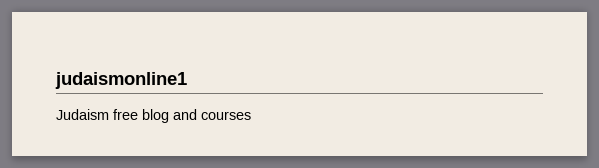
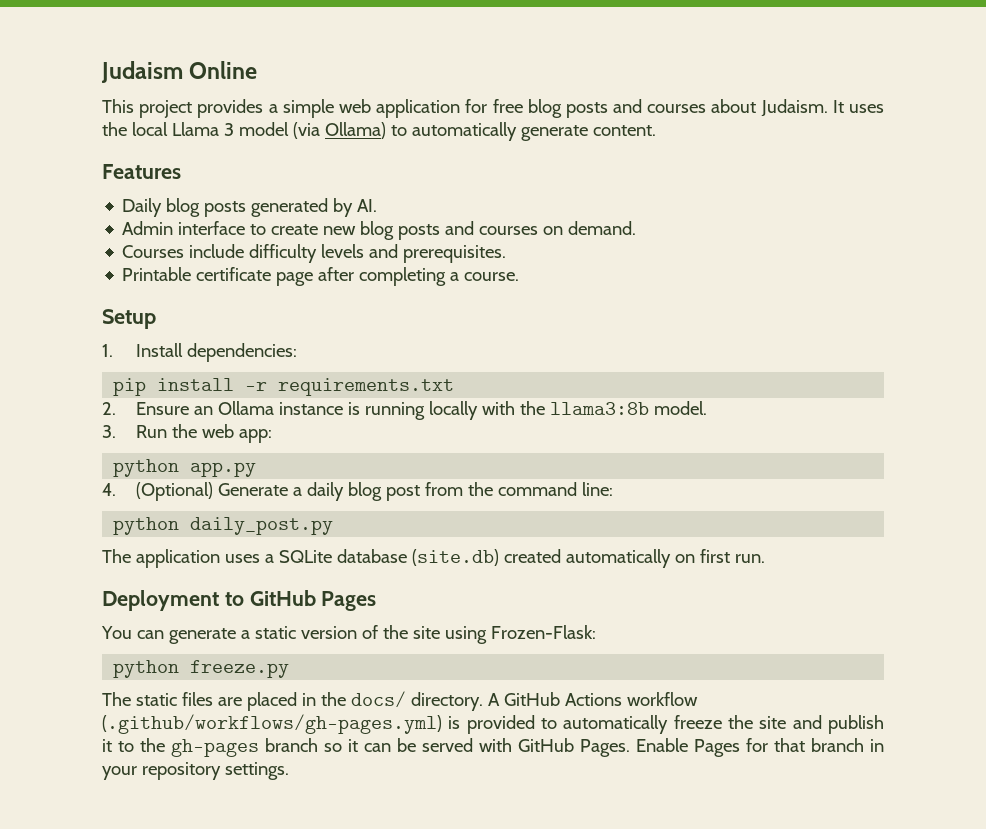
- judaismonline1
- Judaism free blog and courses
+ Judaism Online
+ This project provides a simple web application for free blog posts and courses about Judaism. It uses the local Llama 3 model (via Ollama) to automatically generate content.
+ Features
+ Daily blog posts generated by AI.
+ Admin interface to create new blog posts and courses on demand.
+ Courses include difficulty levels and prerequisites.
+ Printable certificate page after completing a course.
+ Setup
+ 1. Install dependencies:
+ pip install -r requirements.txt
+ 2. Ensure an Ollama instance is running locally with the llama3:8b model.
+ 3. Run the web app:
+ python app.py
+ 4. (Optional) Generate a daily blog post from the command line:
+ python daily_post.py
+ The application uses a SQLite database (site.db) created automatically on first run.
+ Deployment to GitHub Pages
+ You can generate a static version of the site using Frozen-Flask:
+ python freeze.py
+ The static files are placed in the docs/ directory. A GitHub Actions workflow (.github/workflows/gh-pages.yml) is provided to automatically freeze the site and publish it to the gh-pages branch so it can be served with GitHub Pages. Enable Pages for that branch in your repository settings.

